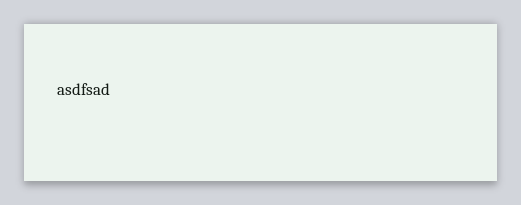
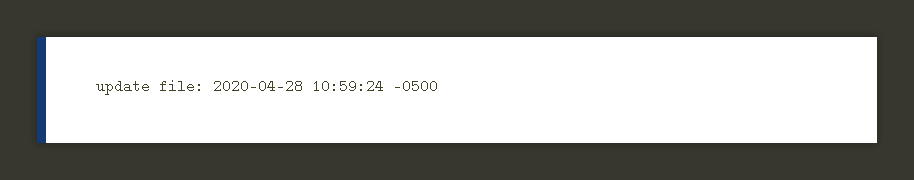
- asdfsad
+ update file: 2020-04-28 10:59:24 -0500

